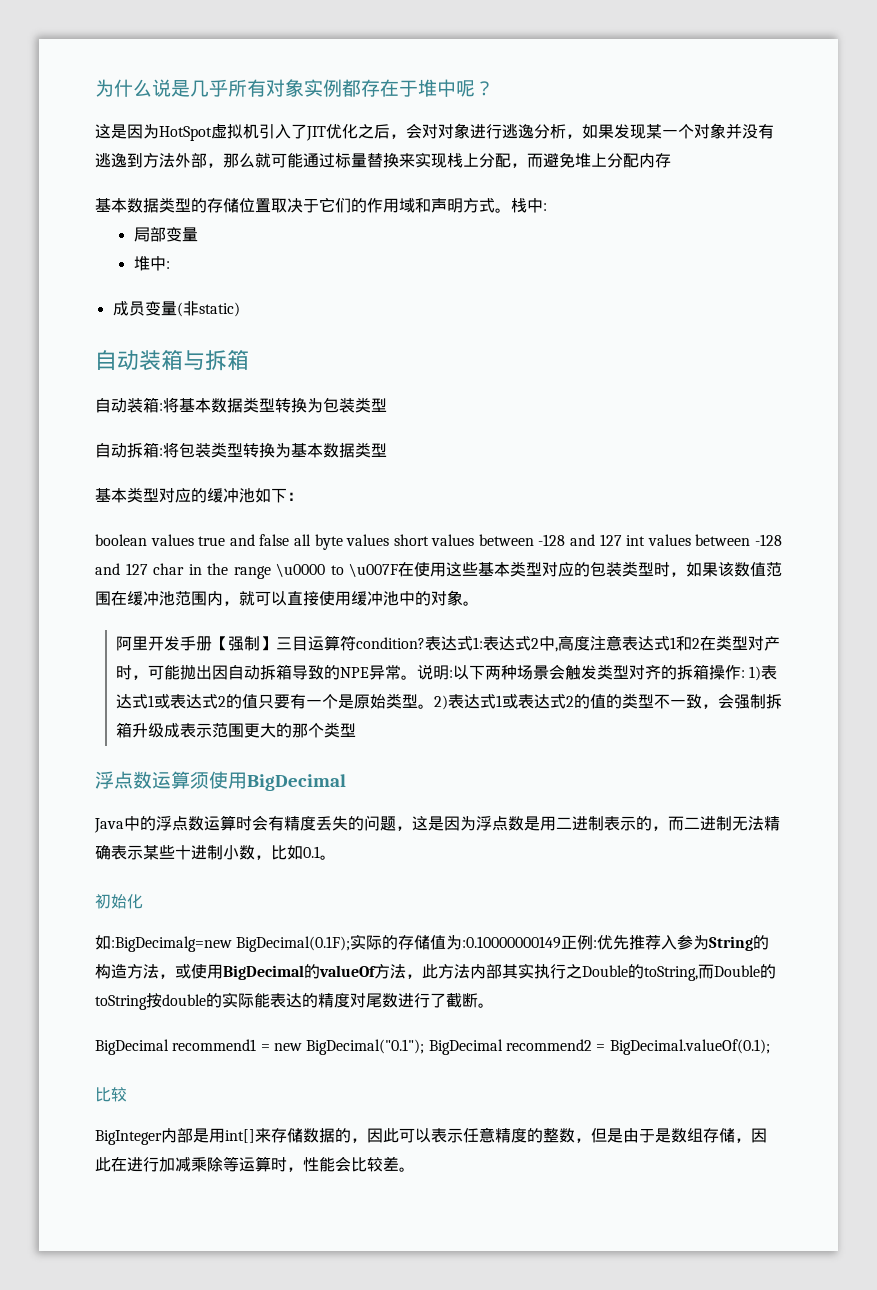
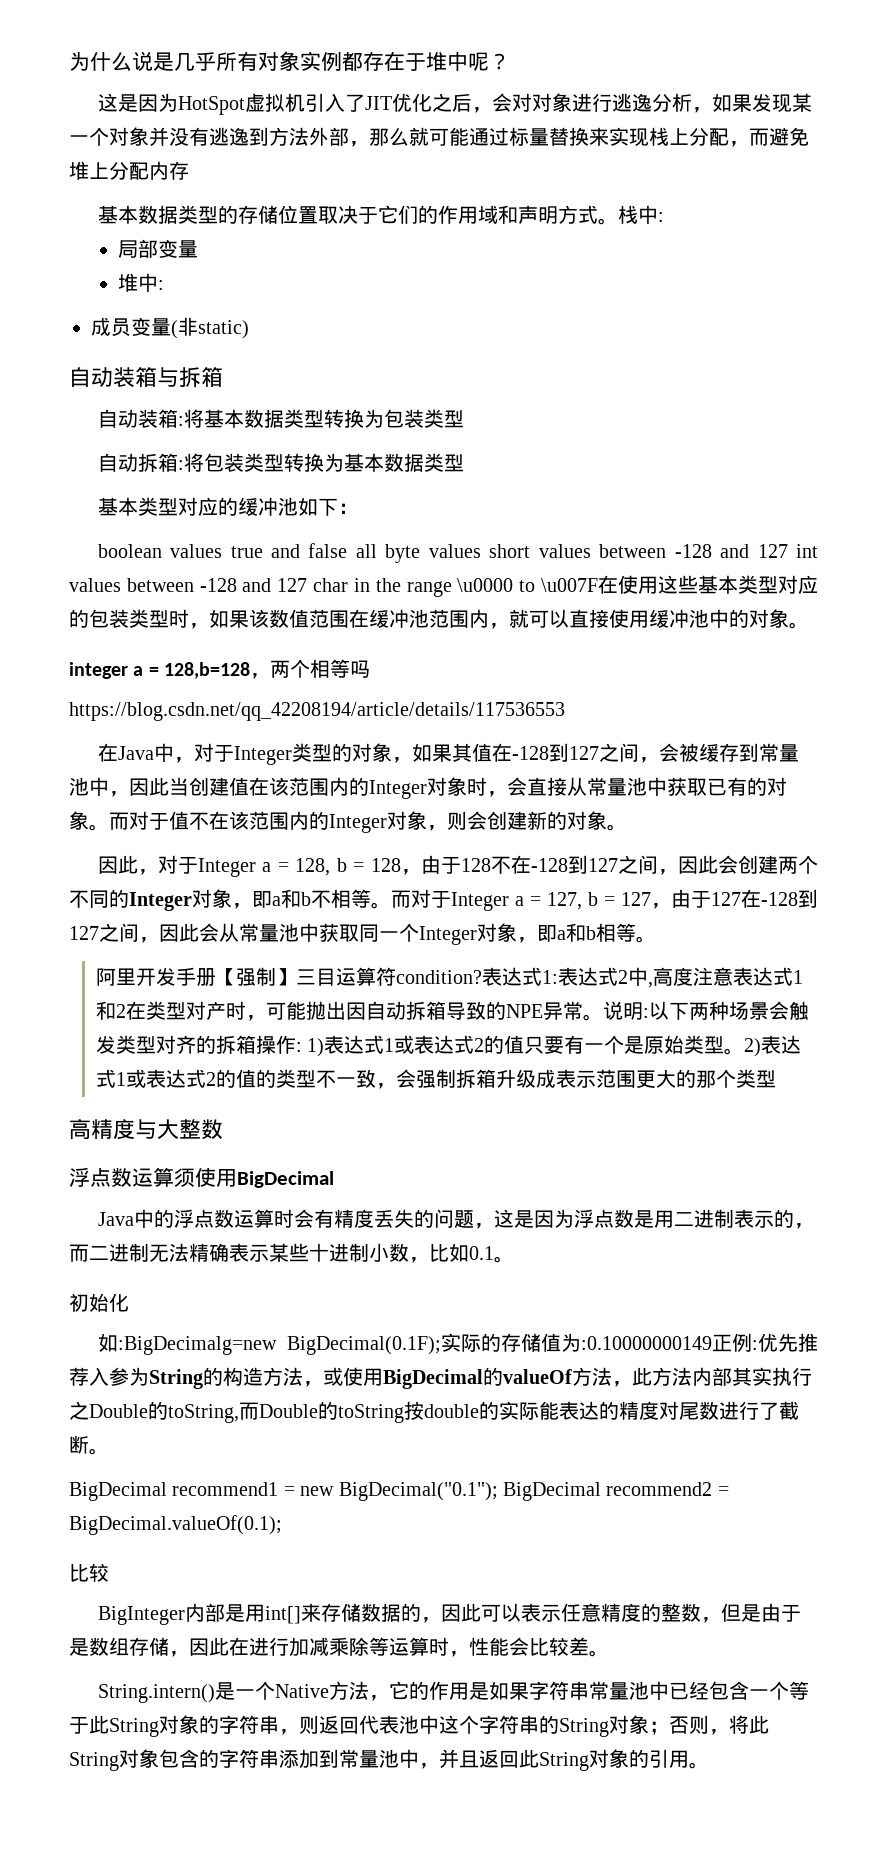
+ integer a = 128,b=128，两个相等吗
+ https://blog.csdn.net/qq_42208194/article/details/117536553
+ 在Java中，对于Integer类型的对象，如果其值在-128到127之间，会被缓存到常量池中，因此当创建值在该范围内的Integer对象时，会直接从常量池中获取已有的对象。而对于值不在该范围内的Integer对象，则会创建新的对象。
+ 因此，对于Integer a = 128, b = 128，由于128不在-128到127之间，因此会创建两个不同的Integer对象，即a和b不相等。而对于Integer a = 127, b = 127，由于127在-128到127之间，因此会从常量池中获取同一个Integer对象，即a和b相等。
+ 高精度与大整数
+ String.intern()是一个Native方法，它的作用是如果字符串常量池中已经包含一个等于此String对象的字符串，则返回代表池中这个字符串的String对象；否则，将此String对象包含的字符串添加到常量池中，并且返回此String对象的引用。

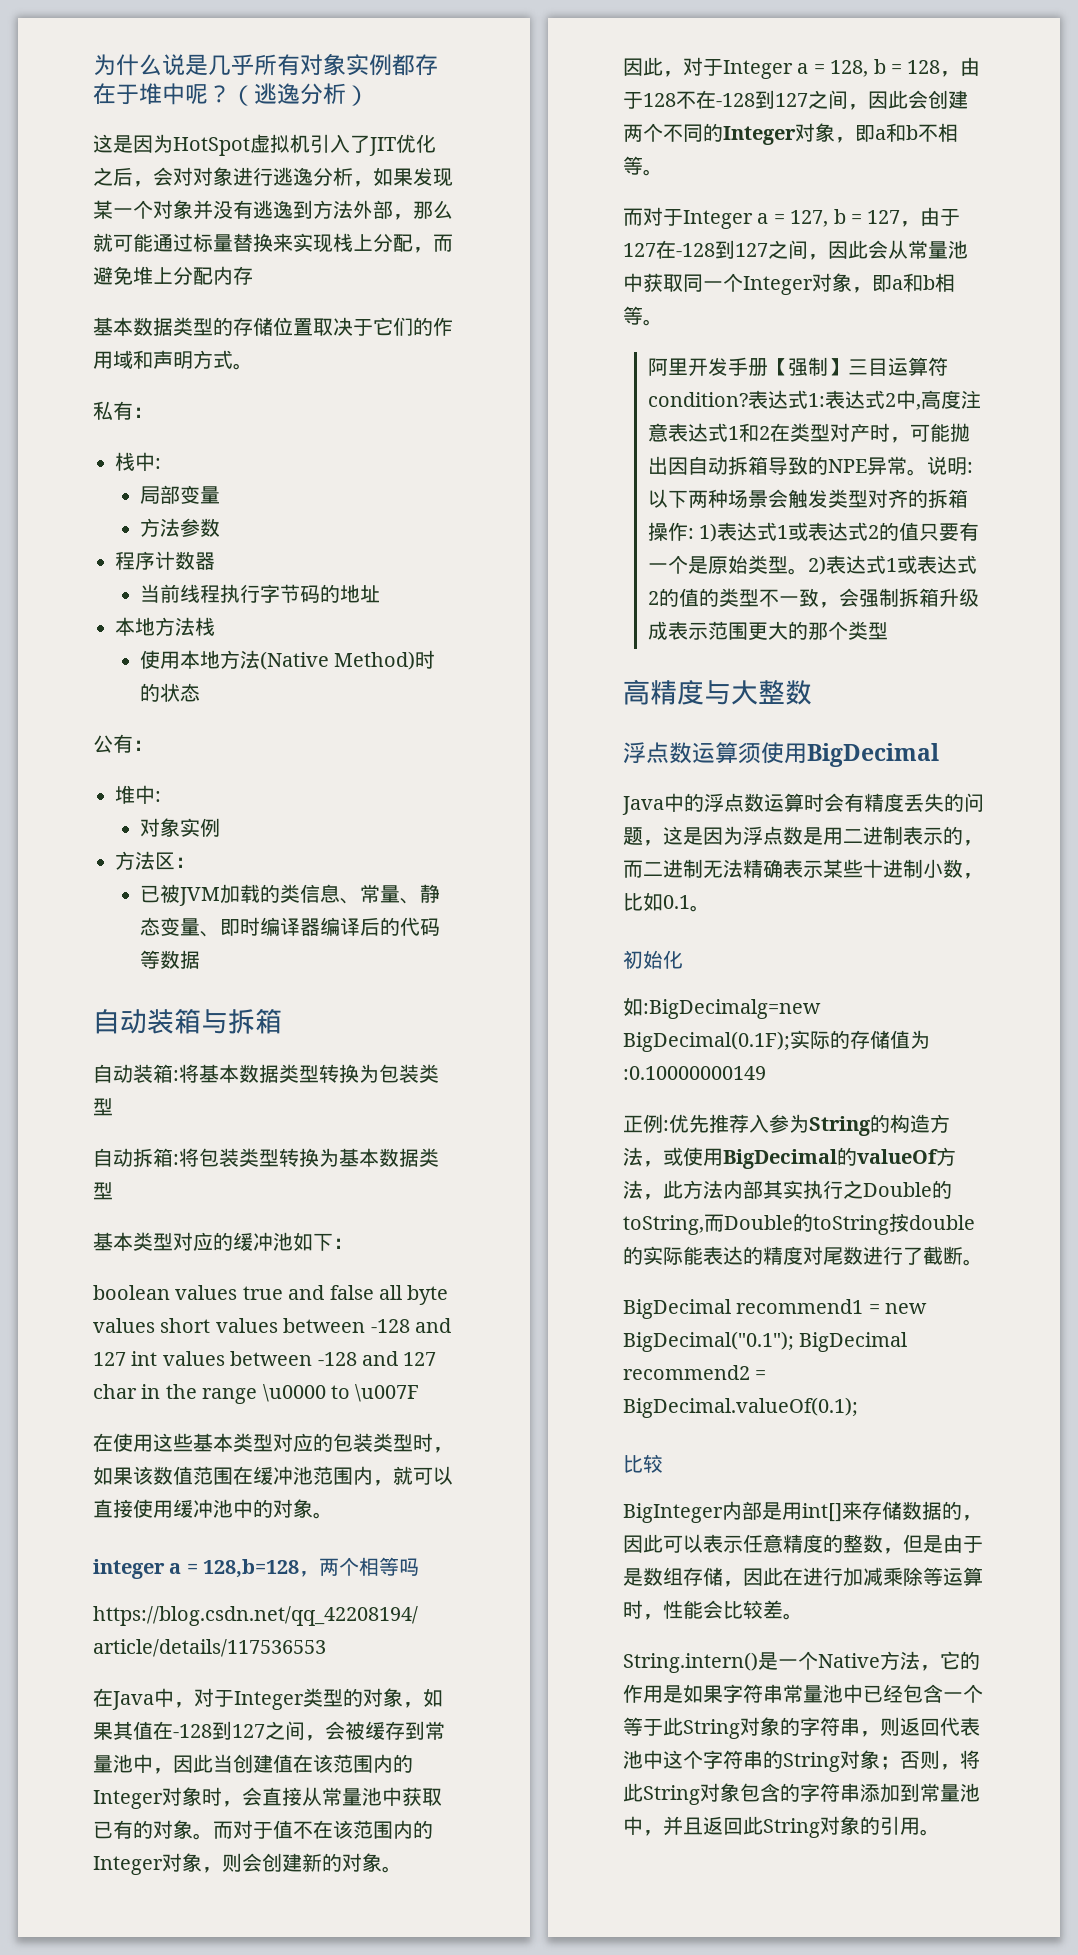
+ （逃逸分析）
- 基本数据类型的存储位置取决于它们的作用域和声明方式。栈中:
+ 基本数据类型的存储位置取决于它们的作用域和声明方式。
+ 私有：
+ 栈中:
+ 方法参数
+ 程序计数器
+ 当前线程执行字节码的地址
+ 本地方法栈
+ 使用本地方法(Native Method)时的状态
+ 公有：
  堆中:
- 成员变量(非static)
+ 对象实例
+ 方法区：
+ 已被JVM加载的类信息、常量、静态变量、即时编译器编译后的代码等数据
- boolean values true and false all byte values short values between -128 and 127 int values between -128 and 127 char in the range \u0000 to \u007F在使用这些基本类型对应的包装类型时，如果该数值范围在缓冲池范围内，就可以直接使用缓冲池中的对象。
+ boolean values true and false all byte values short values between -128 and 127 int values between -128 and 127 char in the range \u0000 to \u007F
+ 在使用这些基本类型对应的包装类型时，如果该数值范围在缓冲池范围内，就可以直接使用缓冲池中的对象。
- 因此，对于Integer a = 128, b = 128，由于128不在-128到127之间，因此会创建两个不同的Integer对象，即a和b不相等。而对于Integer a = 127, b = 127，由于127在-128到127之间，因此会从常量池中获取同一个Integer对象，即a和b相等。
+ 因此，对于Integer a = 128, b = 128，由于128不在-128到127之间，因此会创建两个不同的Integer对象，即a和b不相等。
+ 而对于Integer a = 127, b = 127，由于127在-128到127之间，因此会从常量池中获取同一个Integer对象，即a和b相等。
- 如:BigDecimalg=new BigDecimal(0.1F);实际的存储值为:0.10000000149正例:优先推荐入参为String的构造方法，或使用BigDecimal的valueOf方法，此方法内部其实执行之Double的toString,而Double的toString按double的实际能表达的精度对尾数进行了截断。
+ 如:BigDecimalg=new BigDecimal(0.1F);实际的存储值为:0.10000000149
+ 正例:优先推荐入参为String的构造方法，或使用BigDecimal的valueOf方法，此方法内部其实执行之Double的toString,而Double的toString按double的实际能表达的精度对尾数进行了截断。

